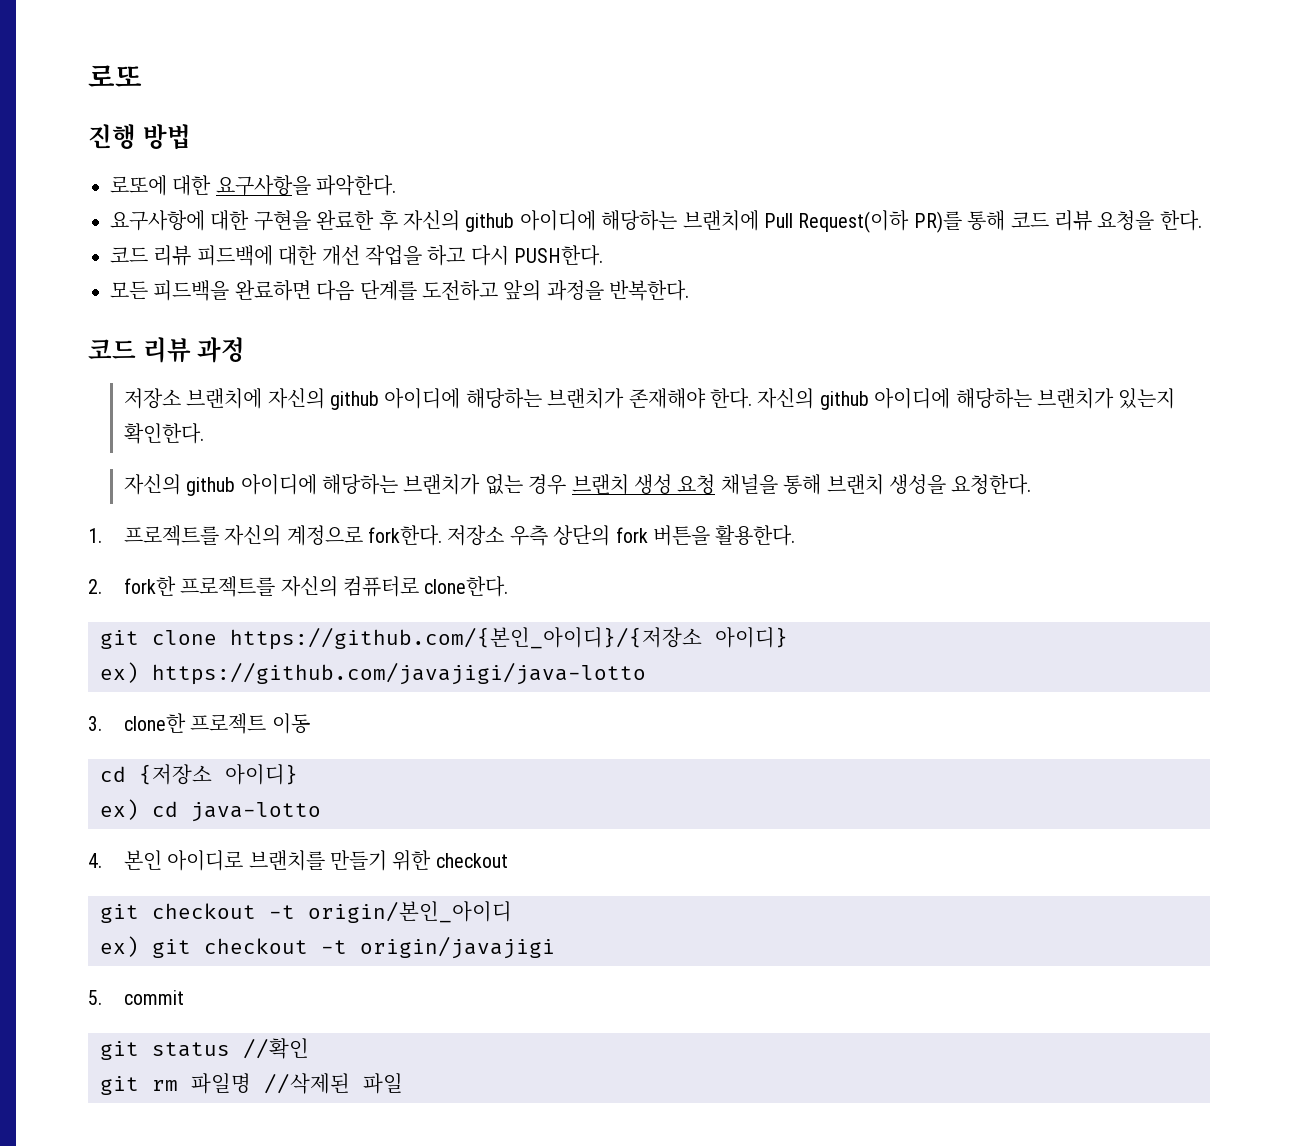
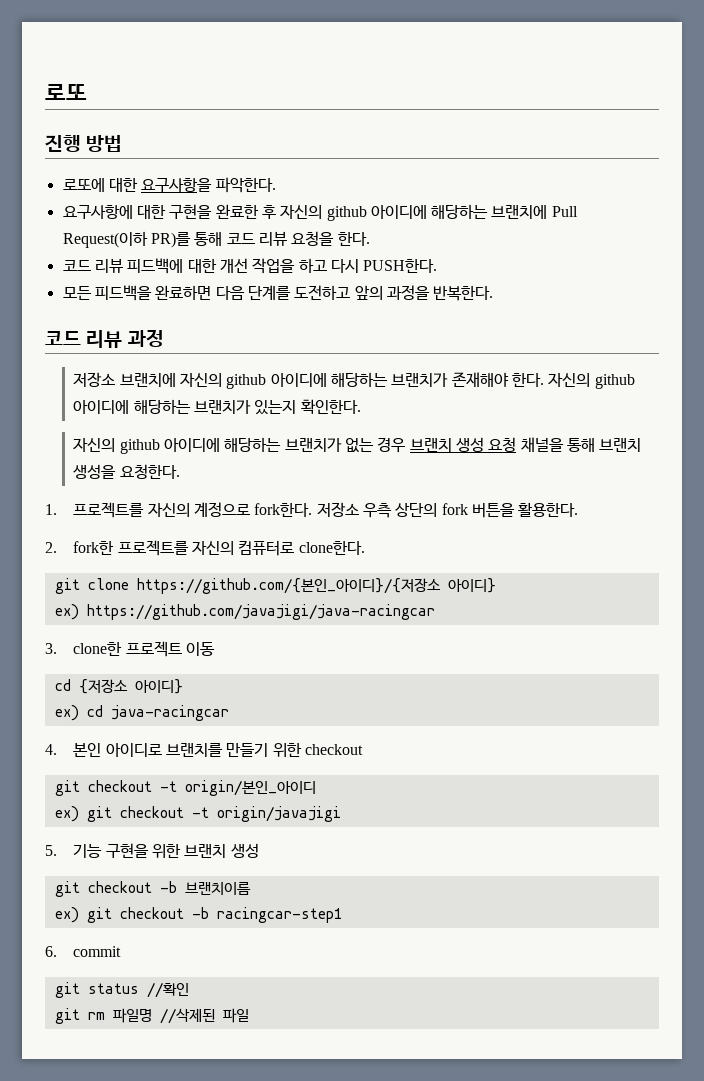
- ex) https://github.com/javajigi/java-lotto
+ ex) https://github.com/javajigi/java-racingcar
- ex) cd java-lotto
+ ex) cd java-racingcar
- 5. commit
+ 5. 기능 구현을 위한 브랜치 생성
+ git checkout -b 브랜치이름
+ ex) git checkout -b racingcar-step1
+ 6. commit

